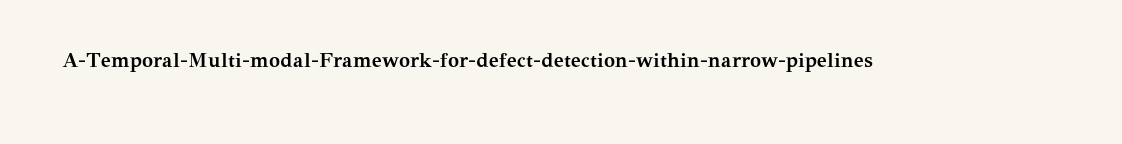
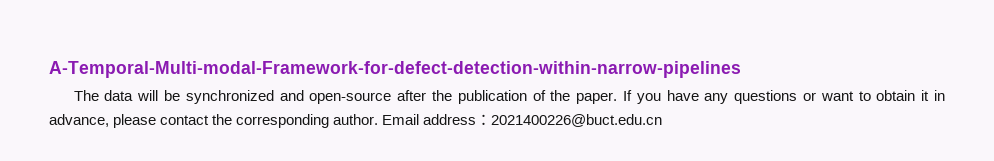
+ The data will be synchronized and open-source after the publication of the paper. If you have any questions or want to obtain it in advance, please contact the corresponding author. Email address：2021400226@buct.edu.cn

